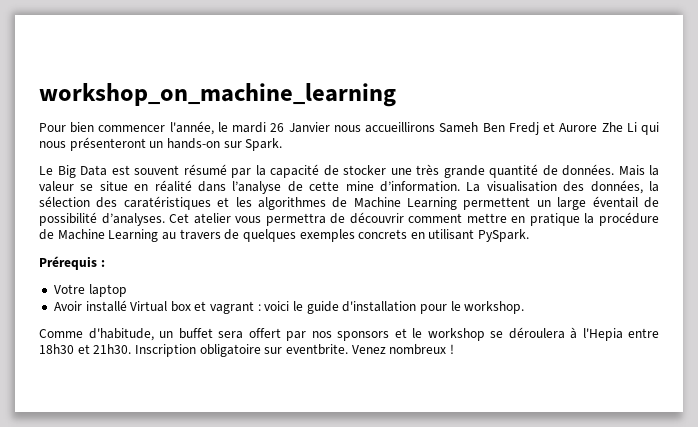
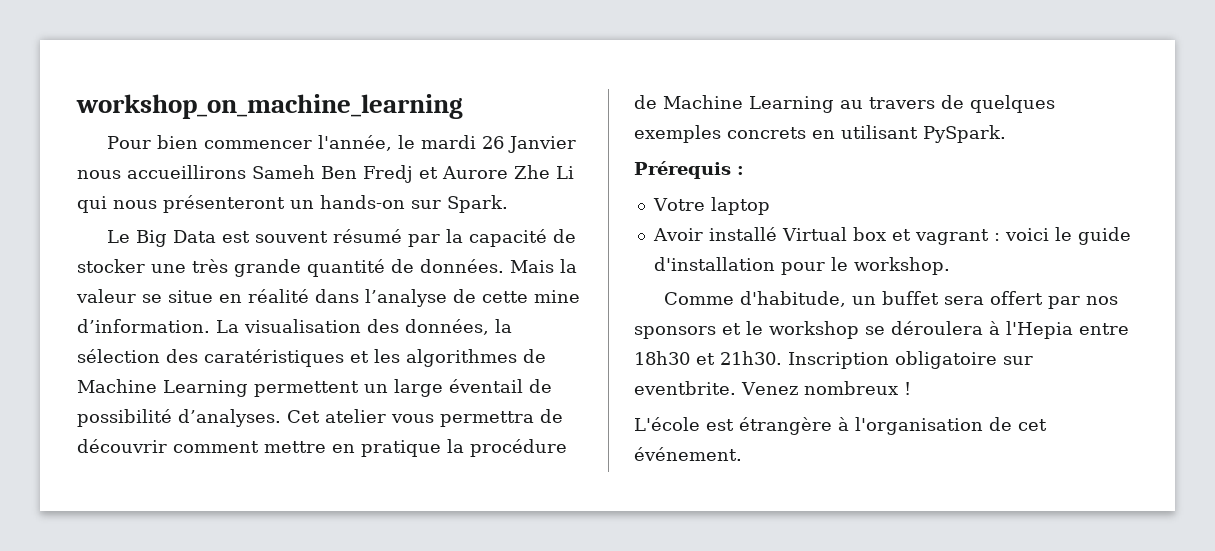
+ L'école est étrangère à l'organisation de cet événement.

